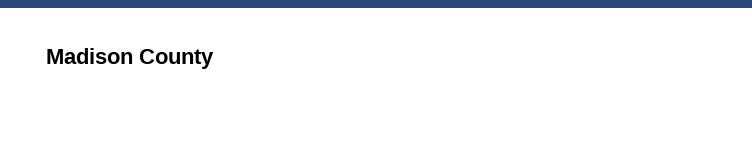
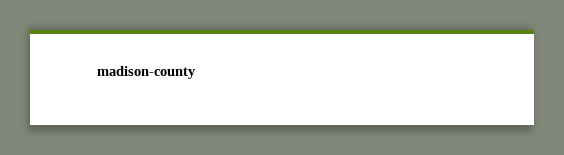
- Madison County
+ madison-county

